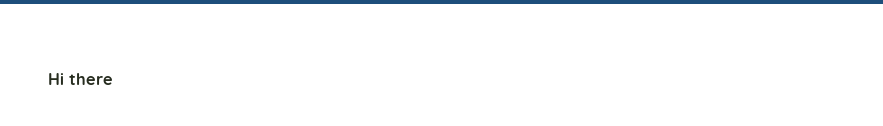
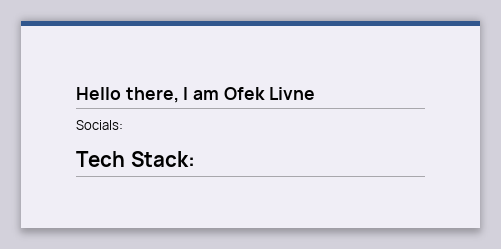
- Hi there
+ Hello there, I am Ofek Livne
+ Socials:
+ Tech Stack:

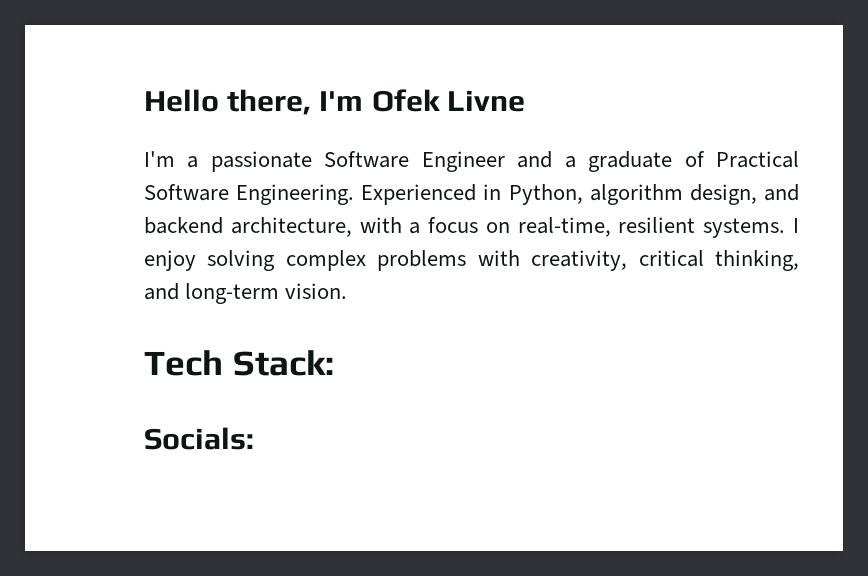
- Hello there, I am Ofek Livne
+ Hello there, I'm Ofek Livne
- Socials:
+ I'm a passionate Software Engineer and a graduate of Practical Software Engineering. Experienced in Python, algorithm design, and backend architecture, with a focus on real-time, resilient systems. I enjoy solving complex problems with creativity, critical thinking, and long-term vision.
+ Socials:

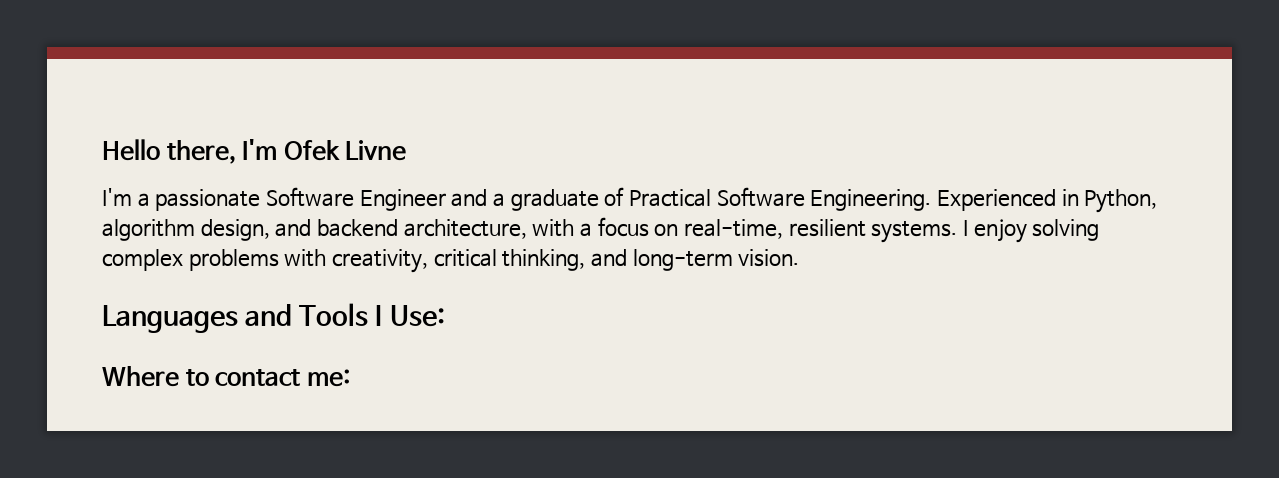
- Tech Stack:
- Socials:
+ Languages and Tools I Use:
+ Where to contact me:

